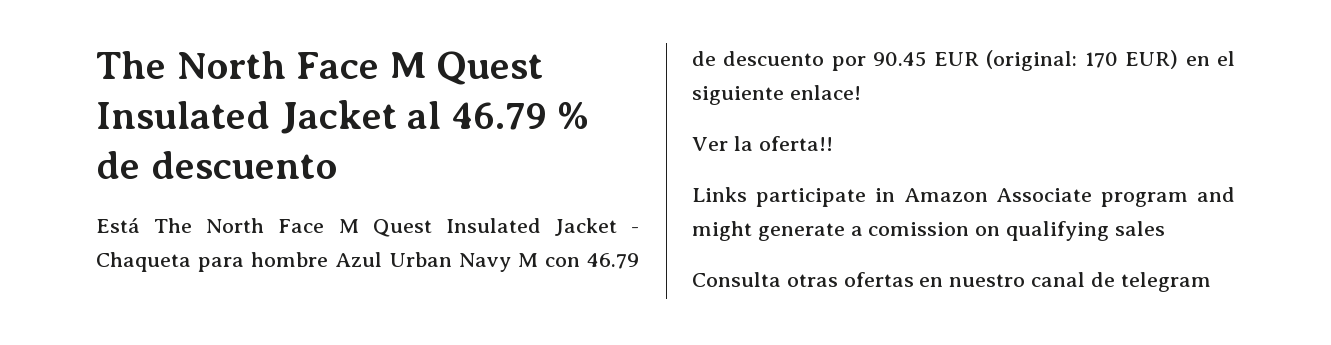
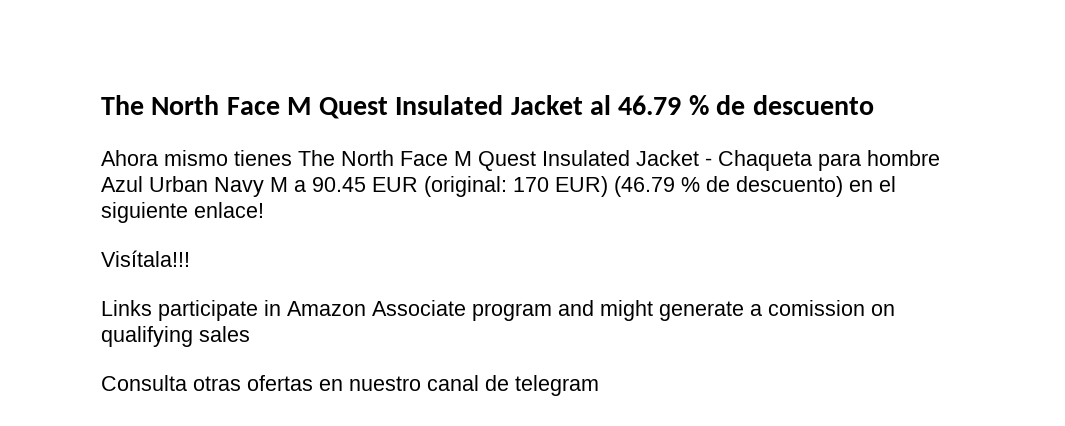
- Está The North Face M Quest Insulated Jacket - Chaqueta para hombre Azul Urban Navy M con 46.79 de descuento por 90.45 EUR (original: 170 EUR) en el siguiente enlace!
+ Ahora mismo tienes The North Face M Quest Insulated Jacket - Chaqueta para hombre Azul Urban Navy M a 90.45 EUR (original: 170 EUR) (46.79 % de descuento) en el siguiente enlace!
- Ver la oferta!!
+ Visítala!!!

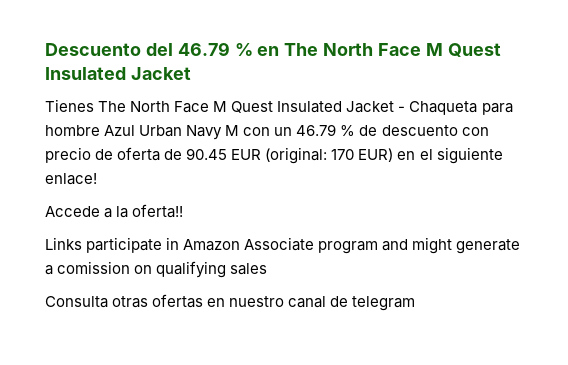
- The North Face M Quest Insulated Jacket al 46.79 % de descuento
- Ahora mismo tienes The North Face M Quest Insulated Jacket - Chaqueta para hombre Azul Urban Navy M a 90.45 EUR (original: 170 EUR) (46.79 % de descuento) en el siguiente enlace!
+ Descuento del 46.79 % en The North Face M Quest Insulated Jacket
+ Tienes The North Face M Quest Insulated Jacket - Chaqueta para hombre Azul Urban Navy M con un 46.79 % de descuento con precio de oferta de 90.45 EUR (original: 170 EUR) en el siguiente enlace!
- Visítala!!!
+ Accede a la oferta!!

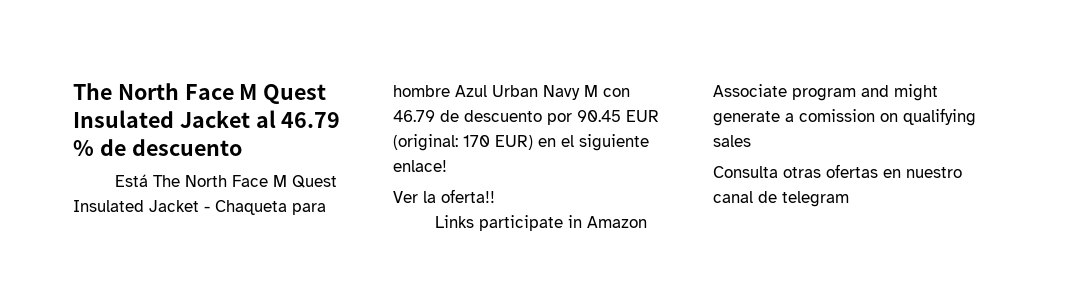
- Descuento del 46.79 % en The North Face M Quest Insulated Jacket
- Tienes The North Face M Quest Insulated Jacket - Chaqueta para hombre Azul Urban Navy M con un 46.79 % de descuento con precio de oferta de 90.45 EUR (original: 170 EUR) en el siguiente enlace!
+ The North Face M Quest Insulated Jacket al 46.79 % de descuento
+ Está The North Face M Quest Insulated Jacket - Chaqueta para hombre Azul Urban Navy M con 46.79 de descuento por 90.45 EUR (original: 170 EUR) en el siguiente enlace!
- Accede a la oferta!!
+ Ver la oferta!!

